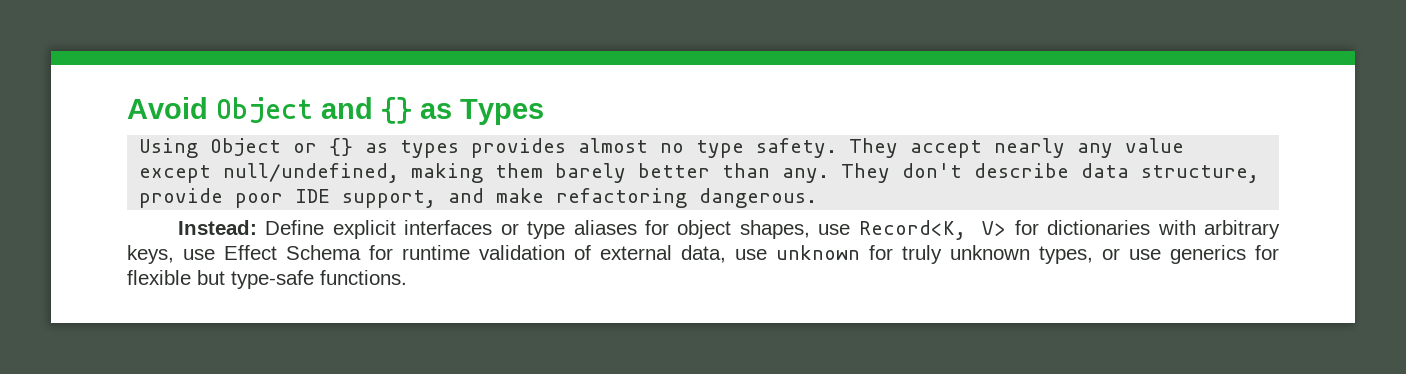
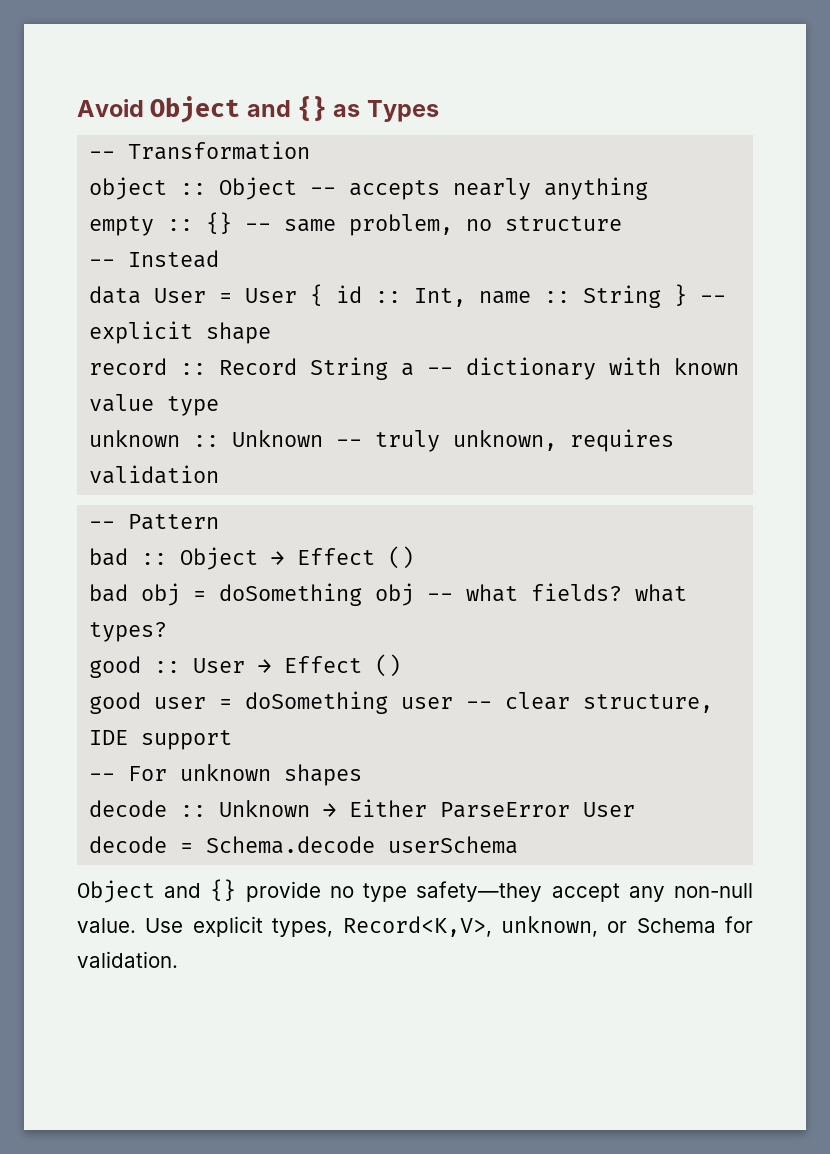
- Using Object or {} as types provides almost no type safety. They accept nearly any value except null/undefined, making them barely better than any. They don't describe data structure, provide poor IDE support, and make refactoring dangerous.
- Instead: Define explicit interfaces or type aliases for object shapes, use Record<K, V> for dictionaries with arbitrary keys, use Effect Schema for runtime validation of external data, use unknown for truly unknown types, or use generics for flexible but type-safe functions.
+ -- Transformation
+ object :: Object -- accepts nearly anything
+ empty :: {} -- same problem, no structure
+ -- Instead
+ data User = User { id :: Int, name :: String } -- explicit shape
+ record :: Record String a -- dictionary with known value type
+ unknown :: Unknown -- truly unknown, requires validation
+ -- Pattern
+ bad :: Object → Effect ()
+ bad obj = doSomething obj -- what fields? what types?
+ good :: User → Effect ()
+ good user = doSomething user -- clear structure, IDE support
+ -- For unknown shapes
+ decode :: Unknown → Either ParseError User
+ decode = Schema.decode userSchema
+ Object and {} provide no type safety—they accept any non-null value. Use explicit types, Record<K,V>, unknown, or Schema for validation.

